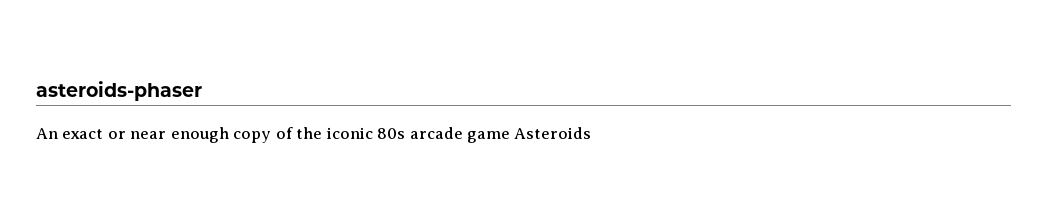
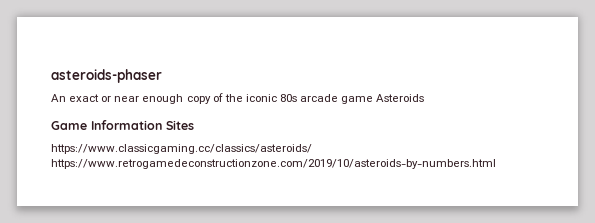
+ Game Information Sites
+ https://www.classicgaming.cc/classics/asteroids/ https://www.retrogamedeconstructionzone.com/2019/10/asteroids-by-numbers.html

